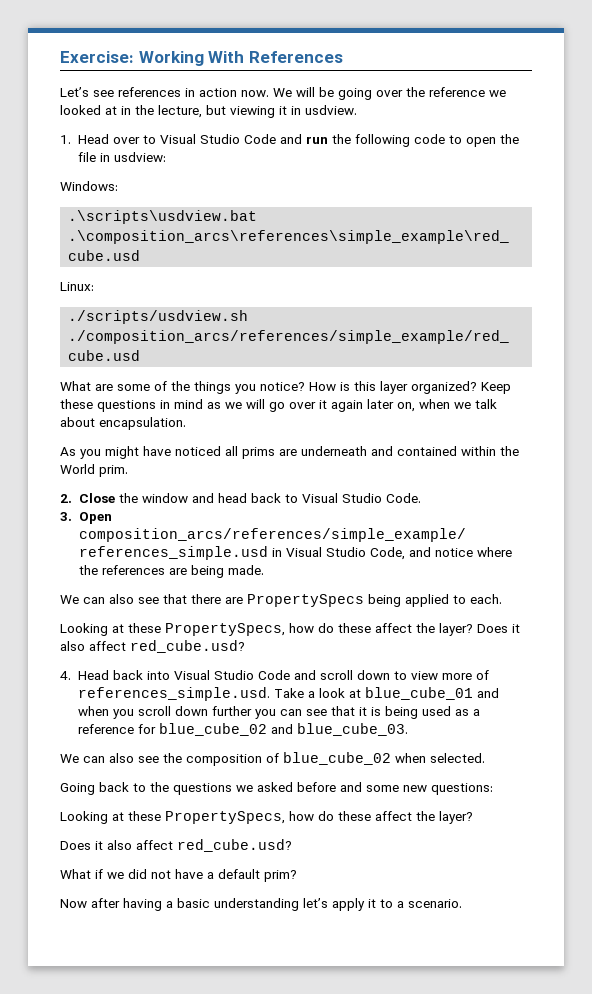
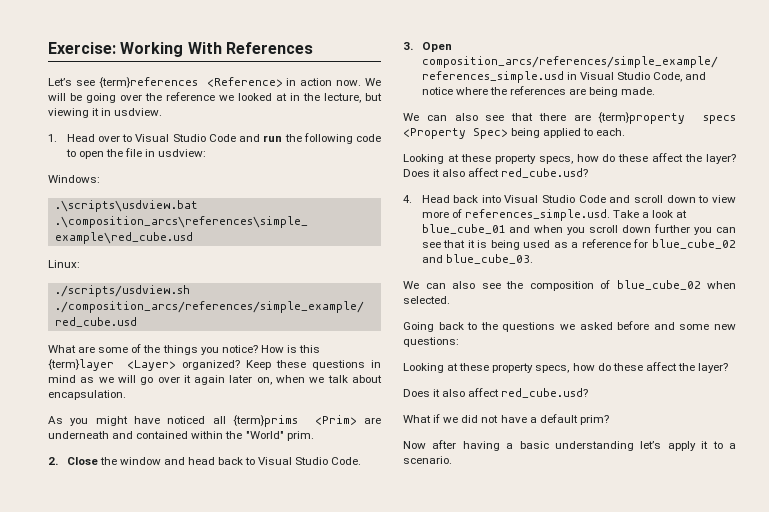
- Let’s see references in action now.
+ Let’s see {term}references <Reference> in action now.
- How is this layer organized?
+ How is this {term}layer <Layer> organized?
- As you might have noticed all prims are underneath and contained within the World prim.
+ As you might have noticed all {term}prims <Prim> are underneath and contained within the "World" prim.
- We can also see that there are PropertySpecs being applied to each.
- Looking at these PropertySpecs, how do these affect the layer?
+ We can also see that there are {term}property specs <Property Spec> being applied to each.
+ Looking at these property specs, how do these affect the layer?
  Going back to the questions we asked before and some new questions:
- Looking at these PropertySpecs, how do these affect the layer?
+ Looking at these property specs, how do these affect the layer?

